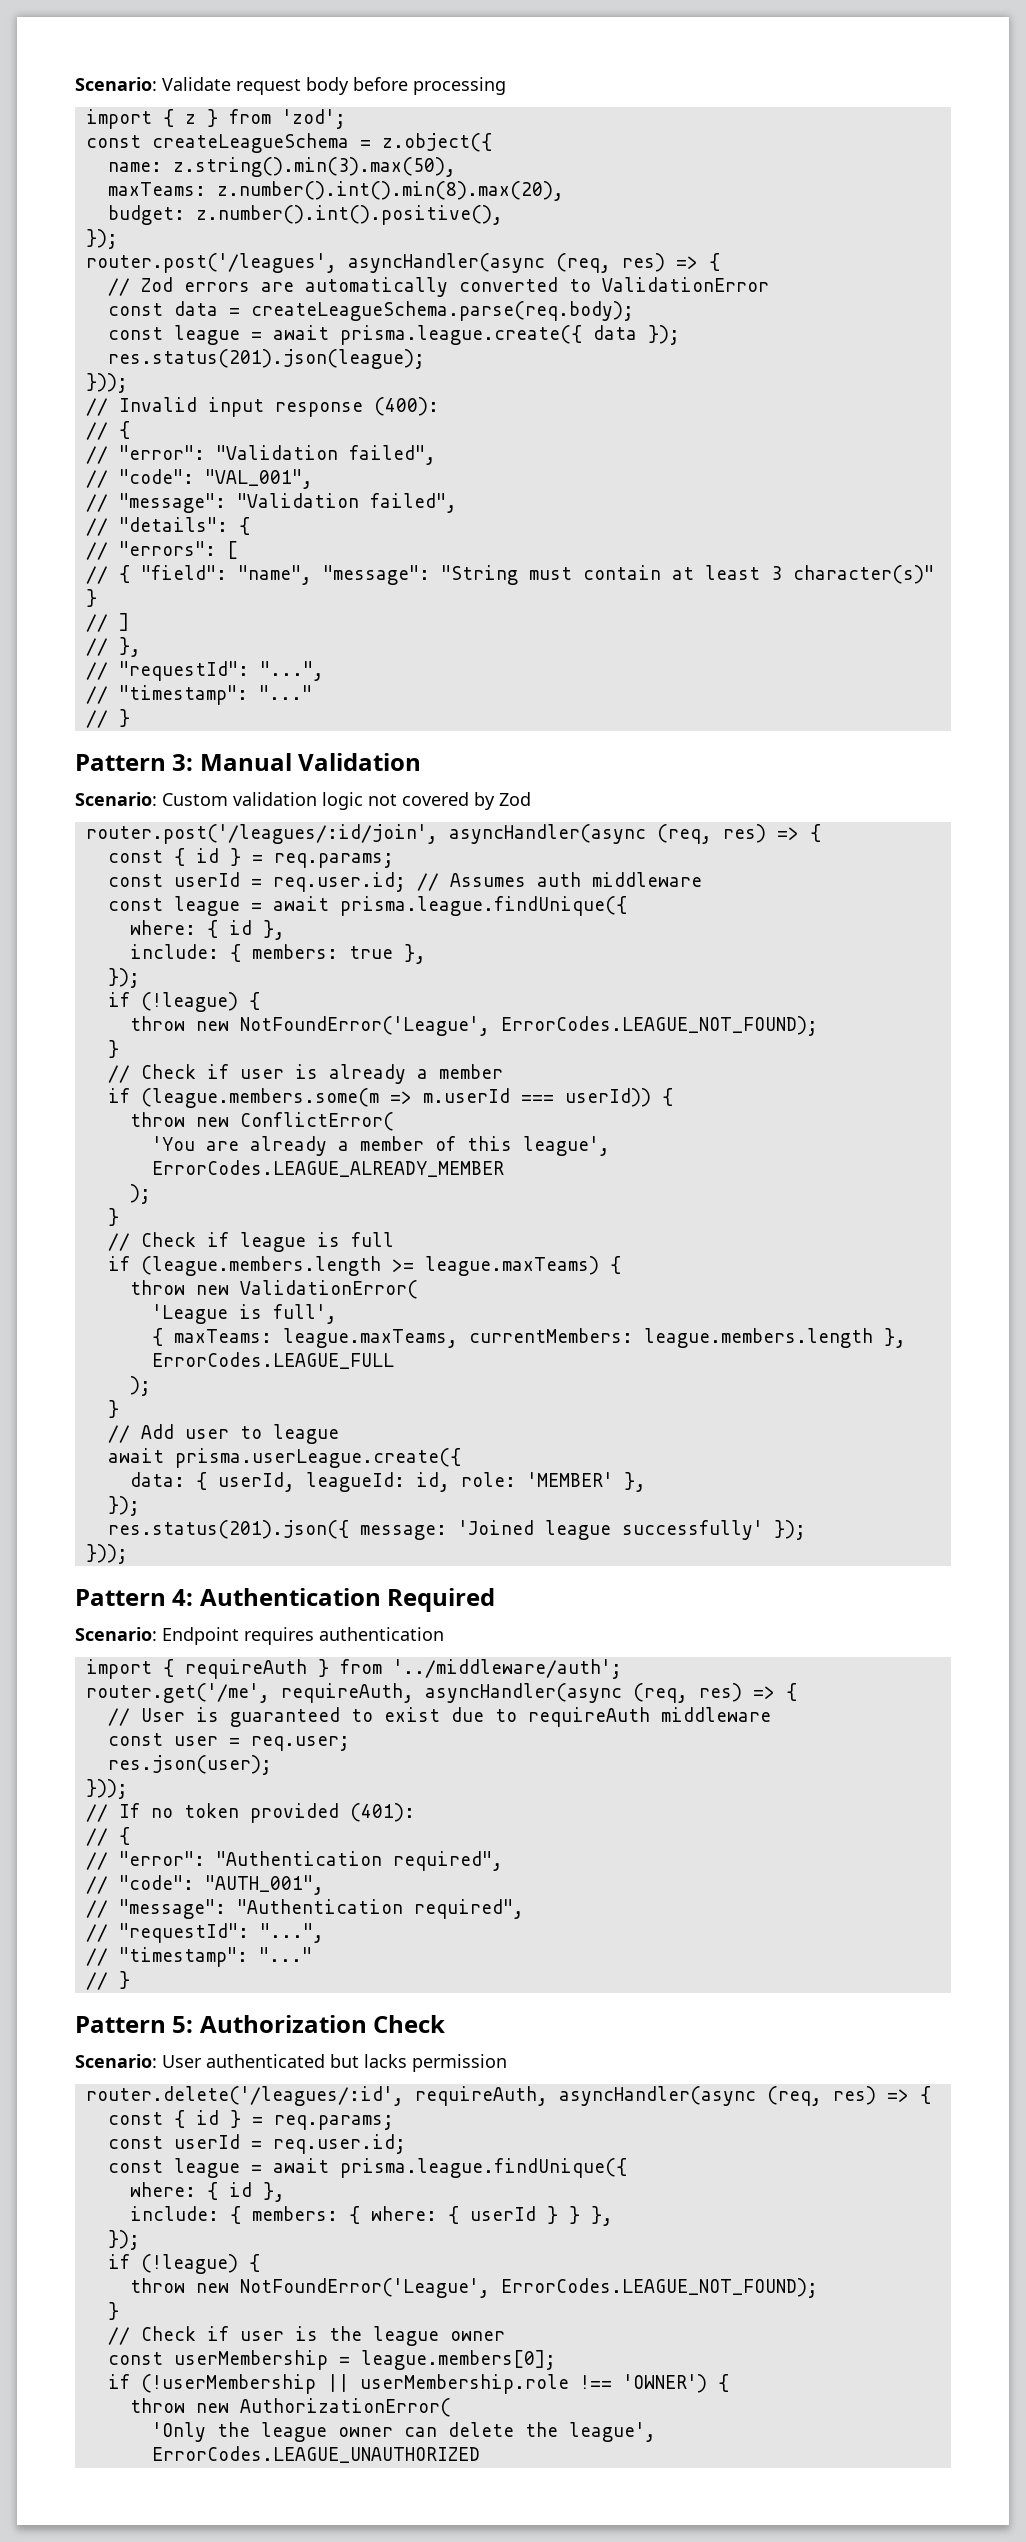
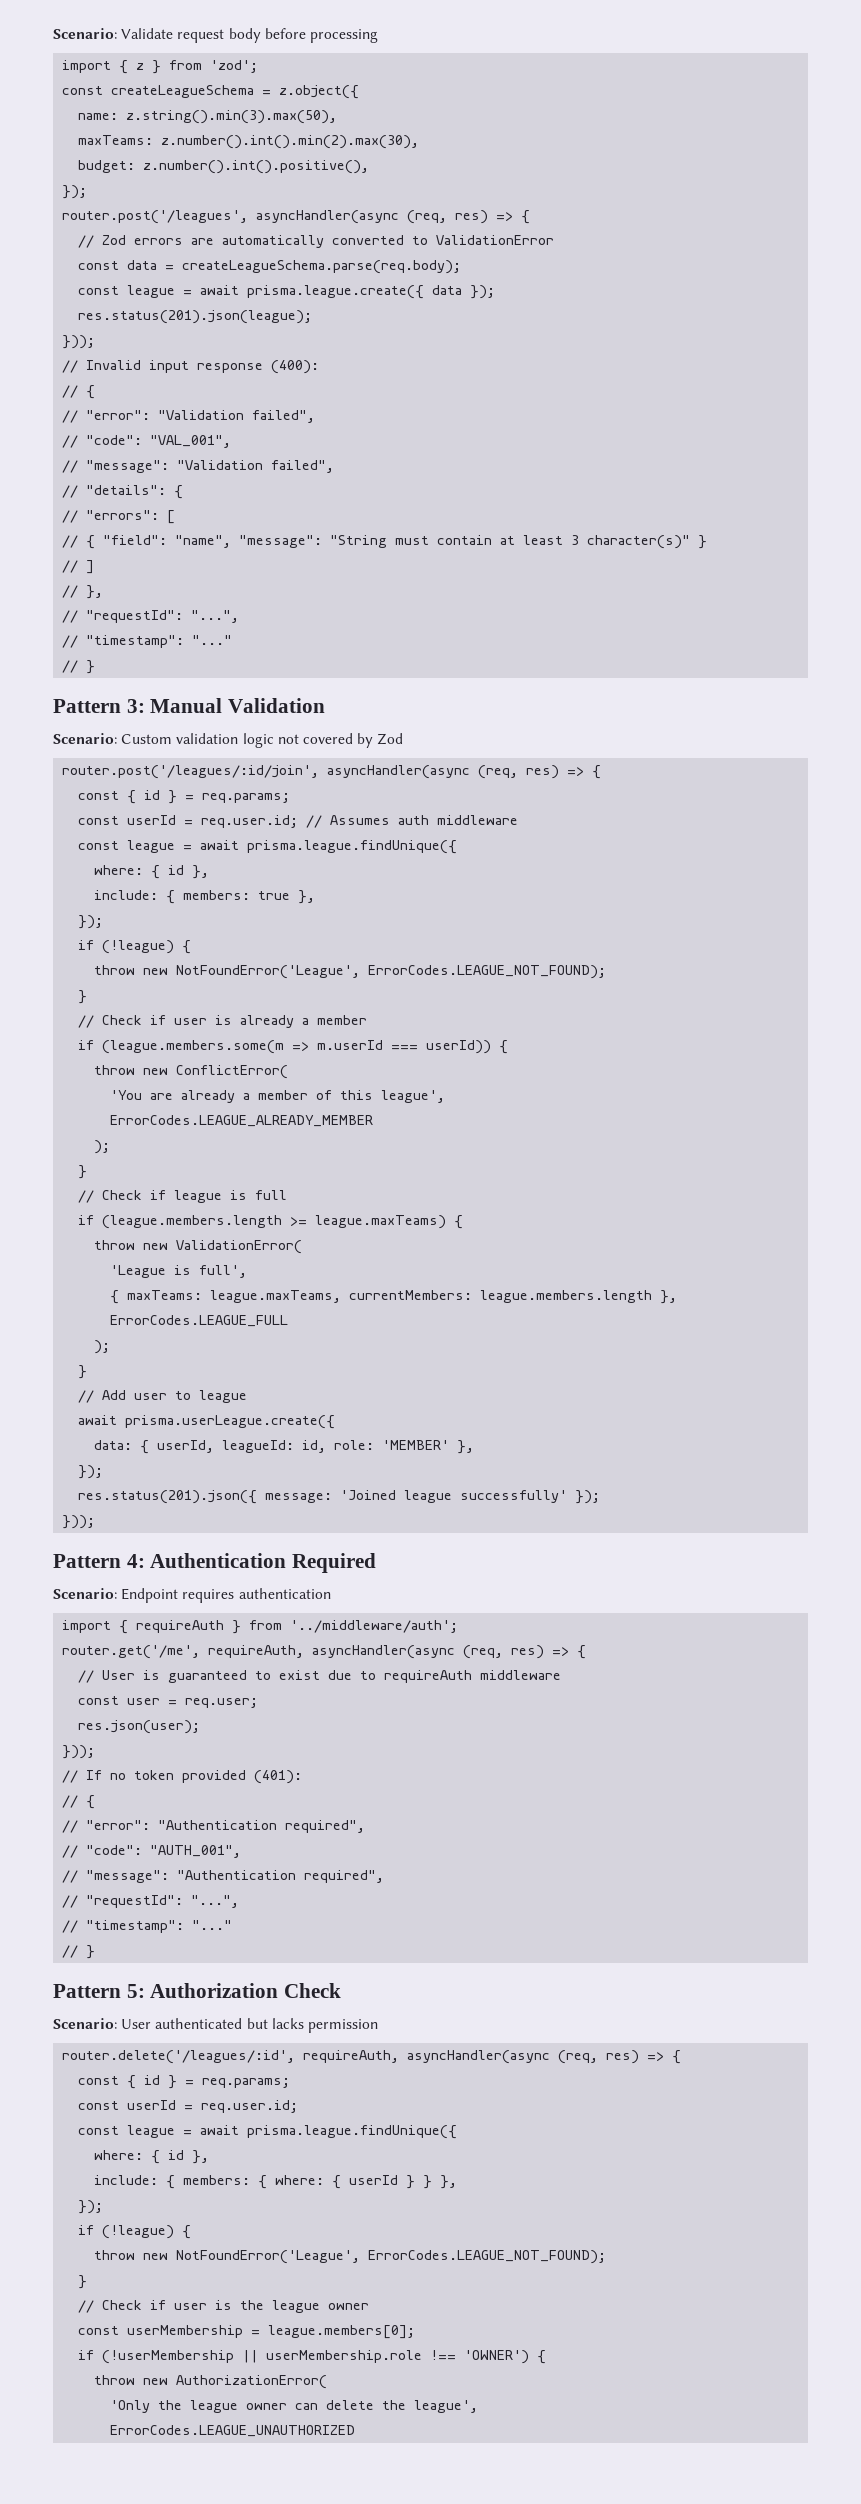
- maxTeams: z.number().int().min(8).max(20),
+ maxTeams: z.number().int().min(2).max(30),

